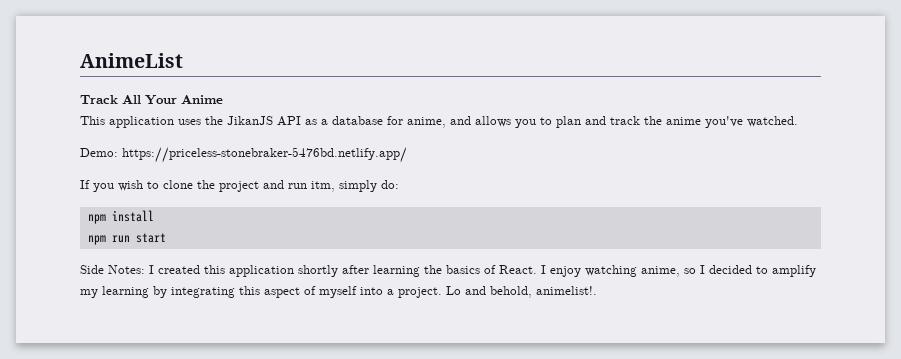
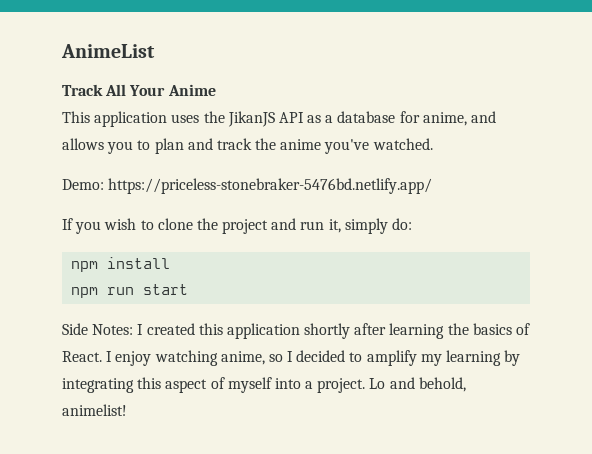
- If you wish to clone the project and run itm, simply do:
+ If you wish to clone the project and run it, simply do:
- Lo and behold, animelist!.
+ Lo and behold, animelist!

